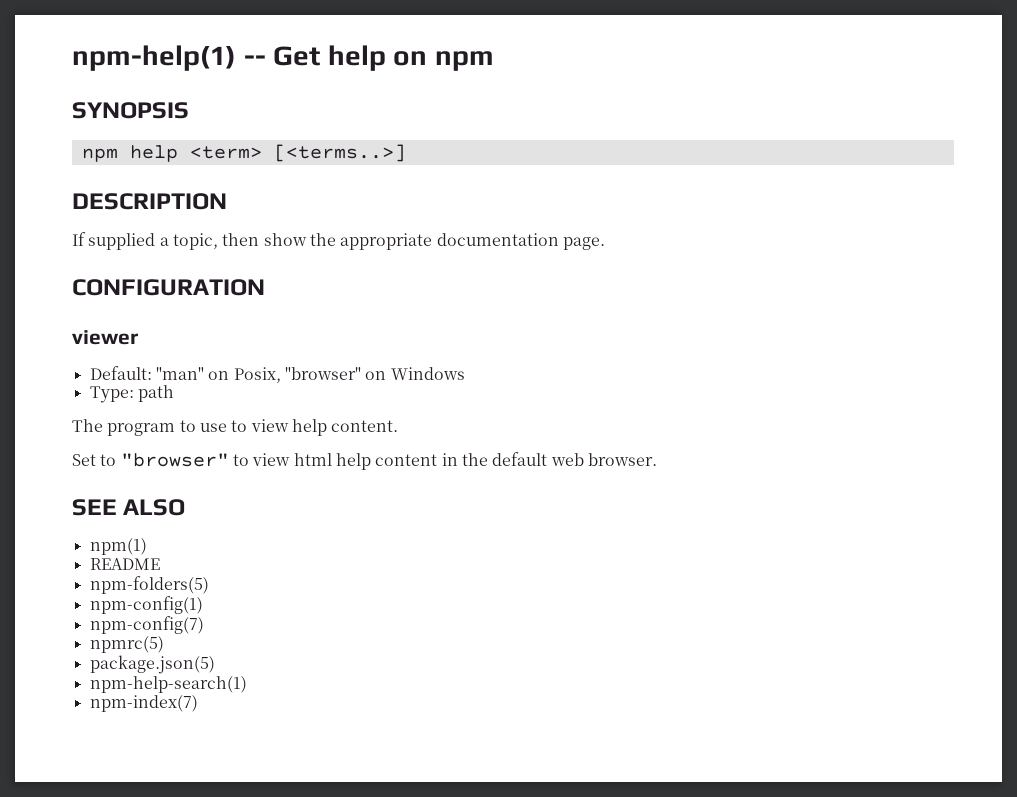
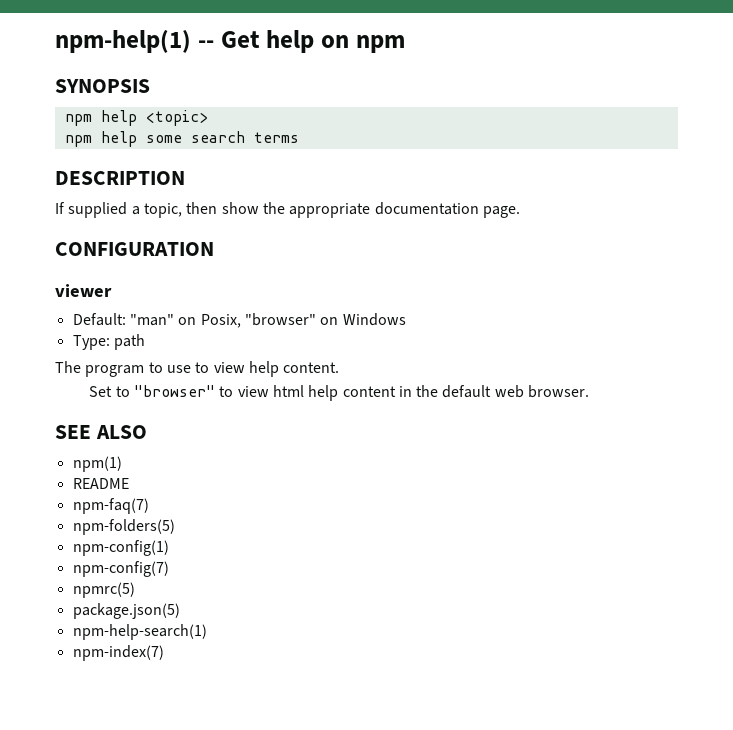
- npm help <term> [<terms..>]
+ npm help <topic>
+ npm help some search terms
+ npm-faq(7)

